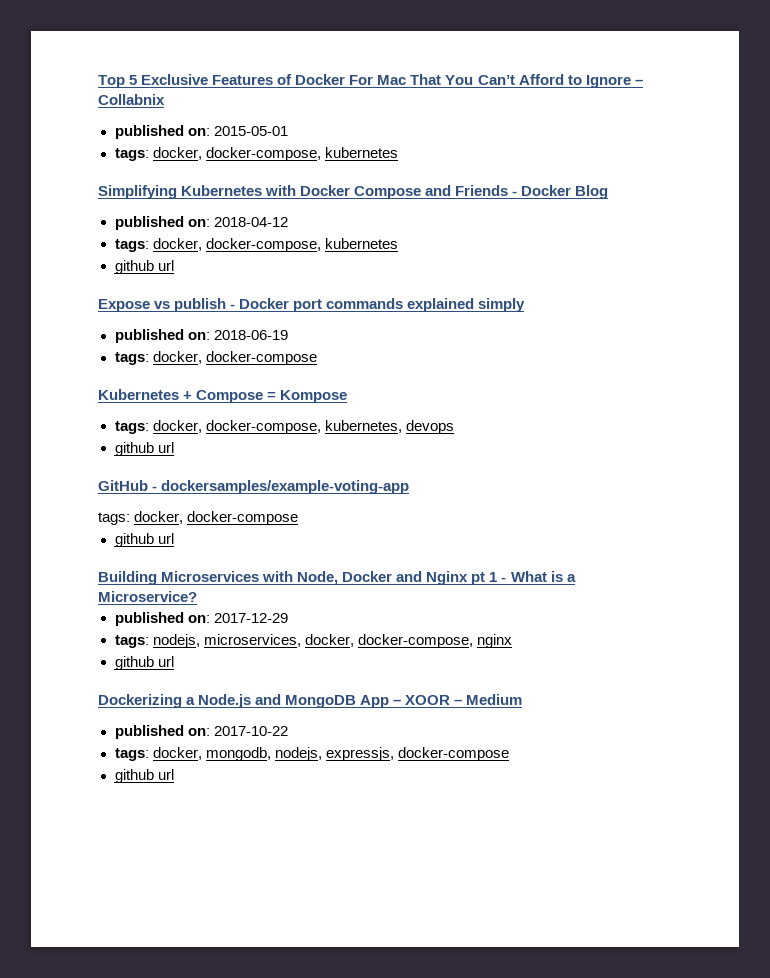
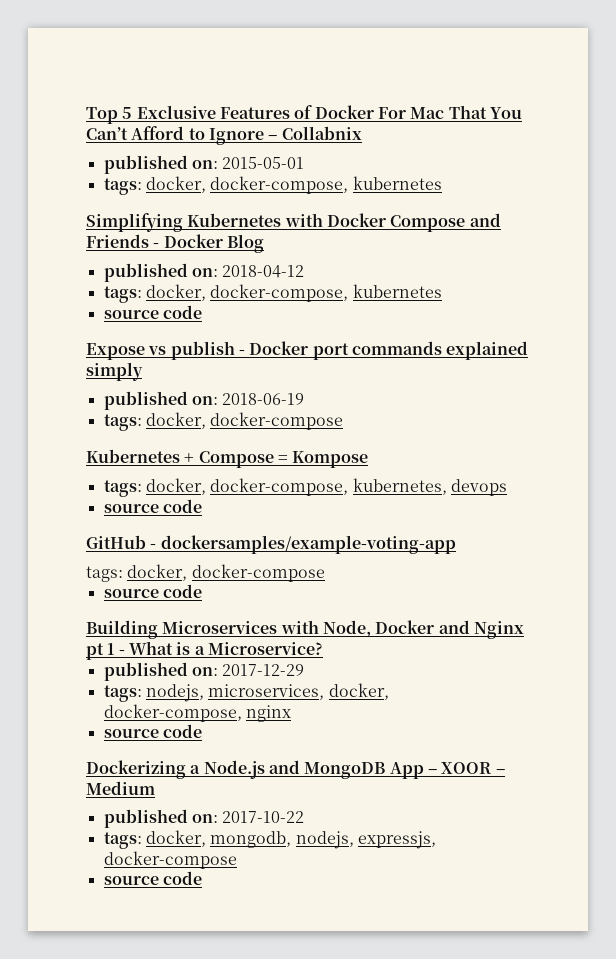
  published on: 2018-04-12
  tags: docker, docker-compose, kubernetes
- github url
+ source code
  tags: docker, docker-compose, kubernetes, devops
- github url
+ source code
  GitHub - dockersamples/example-voting-app
  tags: docker, docker-compose
- github url
+ source code
  tags: nodejs, microservices, docker, docker-compose, nginx
- github url
+ source code
  tags: docker, mongodb, nodejs, expressjs, docker-compose
- github url
+ source code

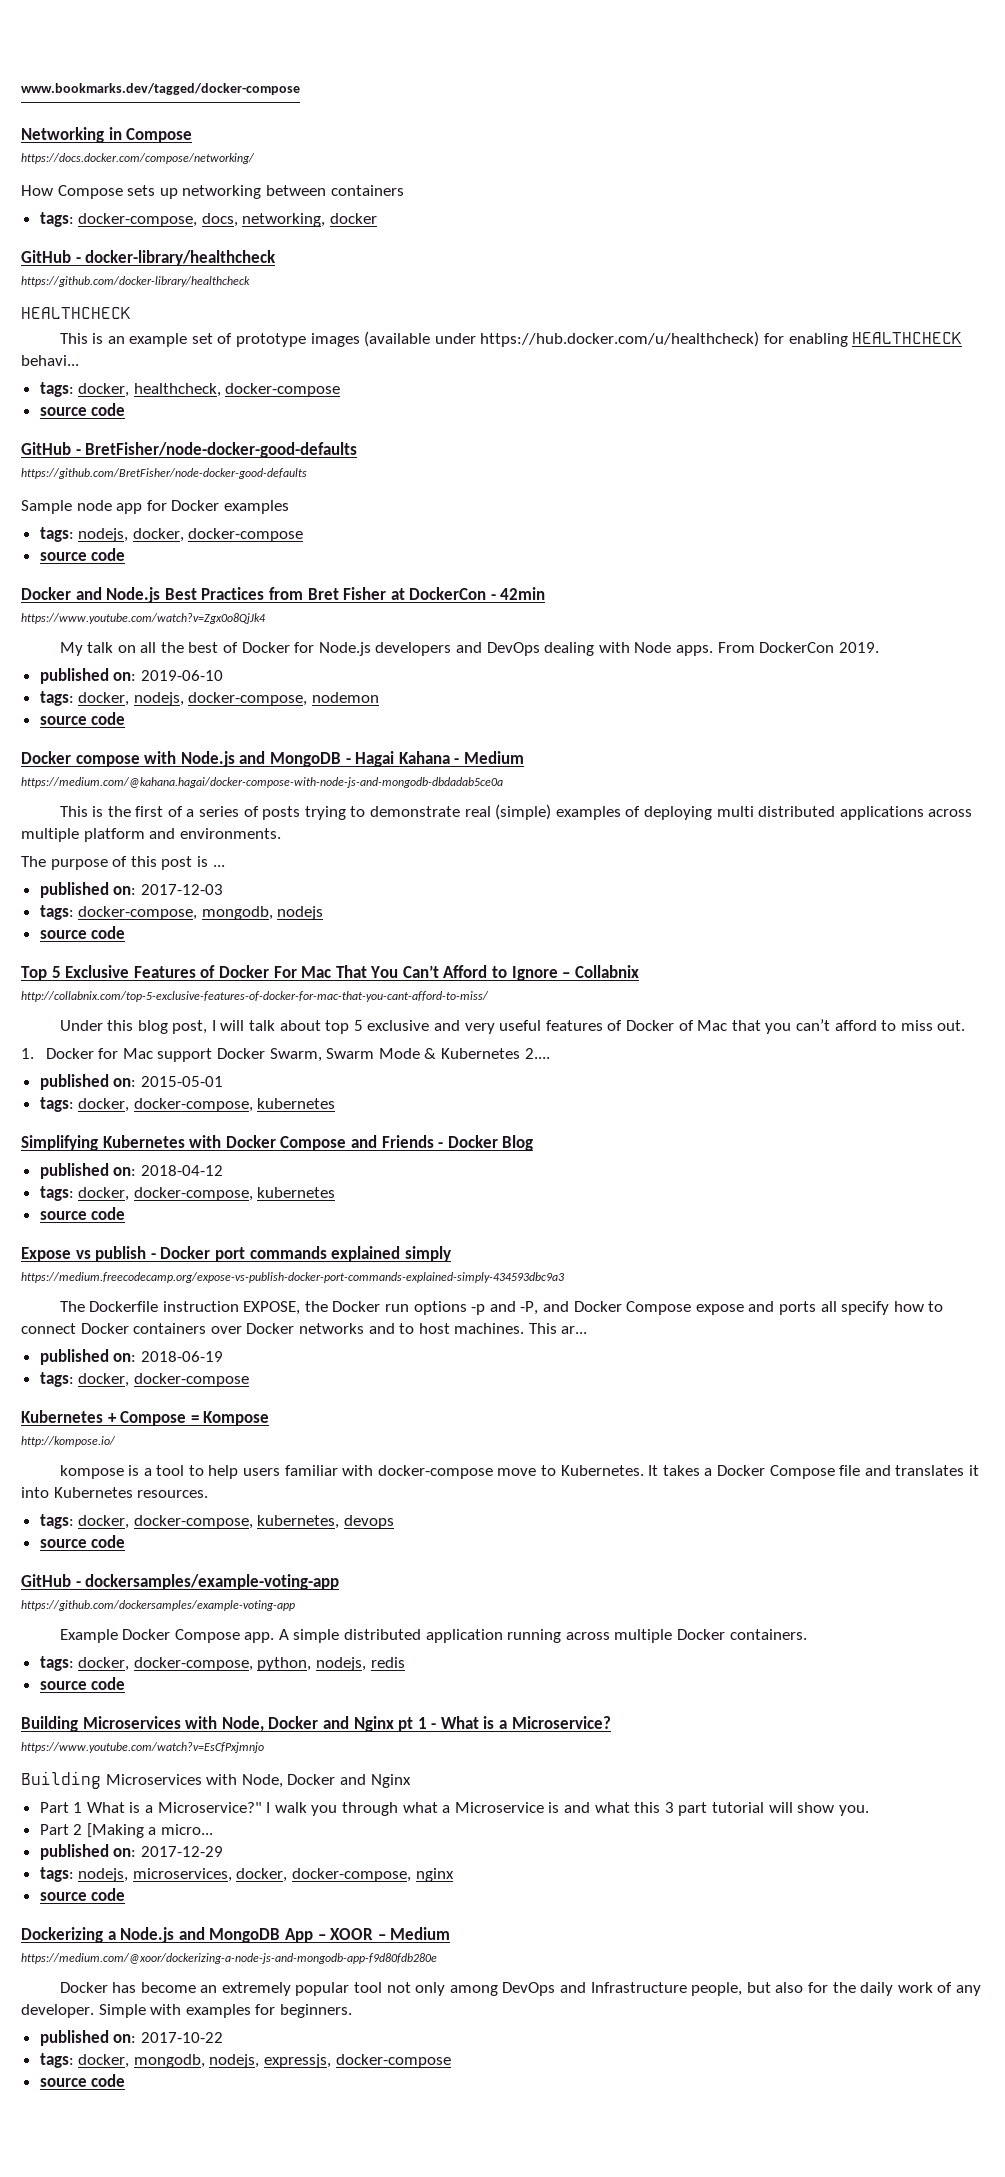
+ www.bookmarks.dev/tagged/docker-compose
+ Networking in Compose
+ https://docs.docker.com/compose/networking/
+ How Compose sets up networking between containers
+ tags: docker-compose, docs, networking, docker
+ GitHub - docker-library/healthcheck
+ https://github.com/docker-library/healthcheck
+ HEALTHCHECK
+ This is an example set of prototype images (available under https://hub.docker.com/u/healthcheck) for enabling HEALTHCHECK behavi...
+ tags: docker, healthcheck, docker-compose
+ source code
+ GitHub - BretFisher/node-docker-good-defaults
+ https://github.com/BretFisher/node-docker-good-defaults
+ Sample node app for Docker examples
+ tags: nodejs, docker, docker-compose
+ source code
+ Docker and Node.js Best Practices from Bret Fisher at DockerCon - 42min
+ https://www.youtube.com/watch?v=Zgx0o8QjJk4
+ My talk on all the best of Docker for Node.js developers and DevOps dealing with Node apps. From DockerCon 2019.
+ published on: 2019-06-10
+ tags: docker, nodejs, docker-compose, nodemon
+ source code
+ Docker compose with Node.js and MongoDB - Hagai Kahana - Medium
+ https://medium.com/@kahana.hagai/docker-compose-with-node-js-and-mongodb-dbdadab5ce0a
+ This is the first of a series of posts trying to demonstrate real (simple) examples of deploying multi distributed applications across multiple platform and environments.
+ The purpose of this post is ...
+ published on: 2017-12-03
+ tags: docker-compose, mongodb, nodejs
+ source code
+ http://collabnix.com/top-5-exclusive-features-of-docker-for-mac-that-you-cant-afford-to-miss/
+ Under this blog post, I will talk about top 5 exclusive and very useful features of Docker of Mac that you can’t afford to miss out.
+ 1. Docker for Mac support Docker Swarm, Swarm Mode & Kubernetes 2....
+ https://medium.freecodecamp.org/expose-vs-publish-docker-port-commands-explained-simply-434593dbc9a3
+ The Dockerfile instruction EXPOSE, the Docker run options -p and -P, and Docker Compose expose and ports all specify how to connect Docker containers over Docker networks and to host machines. This ar...
+ http://kompose.io/
+ kompose is a tool to help users familiar with docker-compose move to Kubernetes. It takes a Docker Compose file and translates it into Kubernetes resources.
  GitHub - dockersamples/example-voting-app
- tags: docker, docker-compose
+ https://github.com/dockersamples/example-voting-app
+ Example Docker Compose app. A simple distributed application running across multiple Docker containers.
+ tags: docker, docker-compose, python, nodejs, redis
+ https://www.youtube.com/watch?v=EsCfPxjmnjo
+ Building Microservices with Node, Docker and Nginx
+ Part 1 What is a Microservice?" I walk you through what a Microservice is and what this 3 part tutorial will show you.
+ Part 2 [Making a micro...
+ https://medium.com/@xoor/dockerizing-a-node-js-and-mongodb-app-f9d80fdb280e
+ Docker has become an extremely popular tool not only among DevOps and Infrastructure people, but also for the daily work of any developer. Simple with examples for beginners.

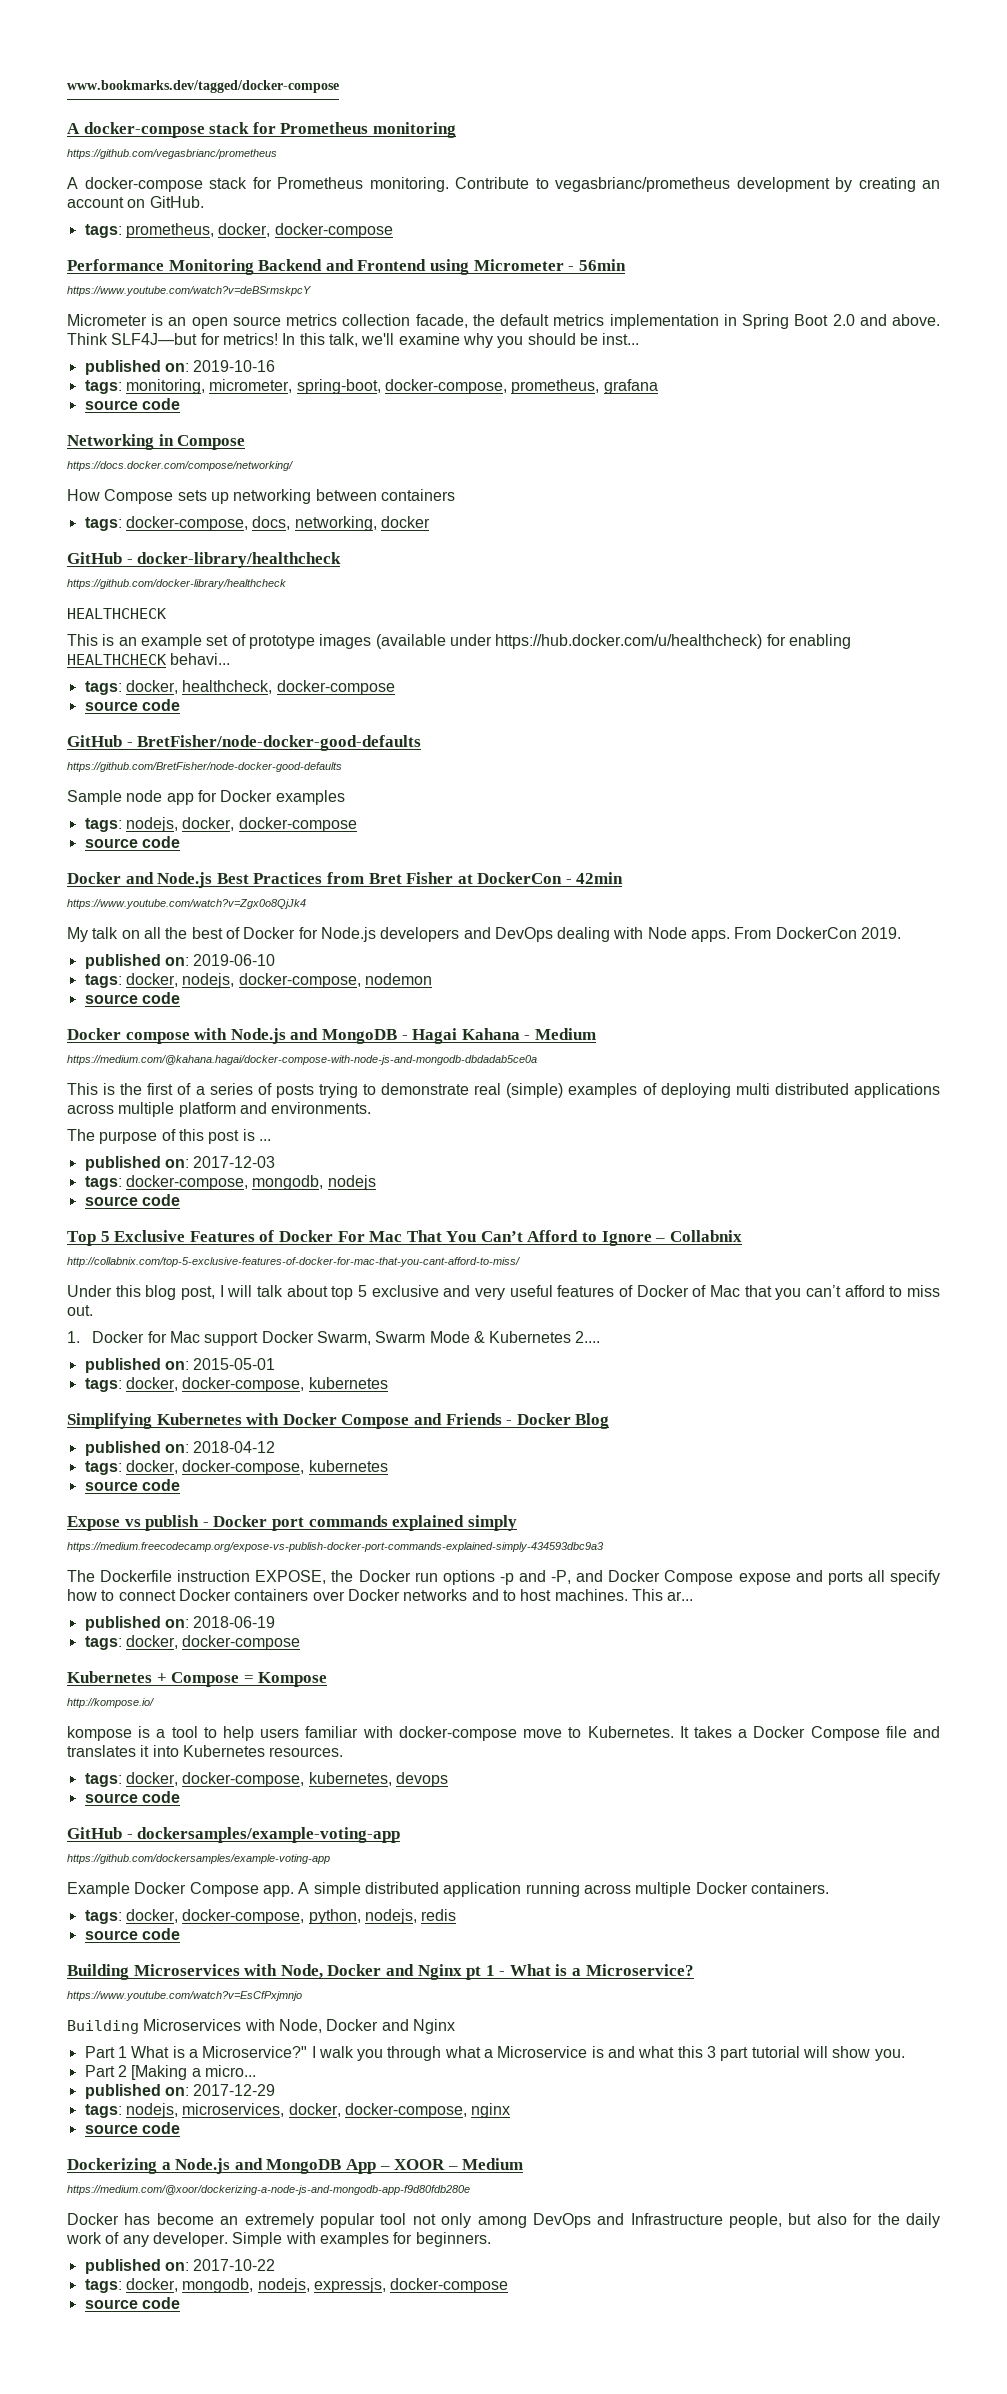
+ A docker-compose stack for Prometheus monitoring
+ https://github.com/vegasbrianc/prometheus
+ A docker-compose stack for Prometheus monitoring. Contribute to vegasbrianc/prometheus development by creating an account on GitHub.
+ tags: prometheus, docker, docker-compose
+ Performance Monitoring Backend and Frontend using Micrometer - 56min
+ https://www.youtube.com/watch?v=deBSrmskpcY
+ Micrometer is an open source metrics collection facade, the default metrics implementation in Spring Boot 2.0 and above. Think SLF4J—but for metrics! In this talk, we'll examine why you should be inst...
+ published on: 2019-10-16
+ tags: monitoring, micrometer, spring-boot, docker-compose, prometheus, grafana
+ source code

